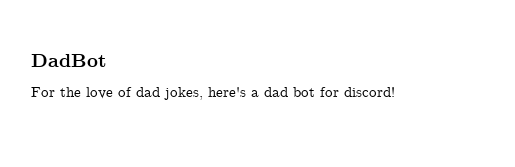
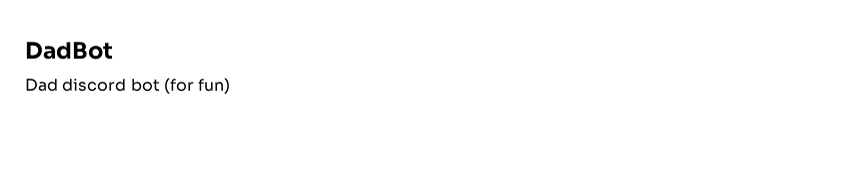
- For the love of dad jokes, here's a dad bot for discord!
+ Dad discord bot (for fun)

